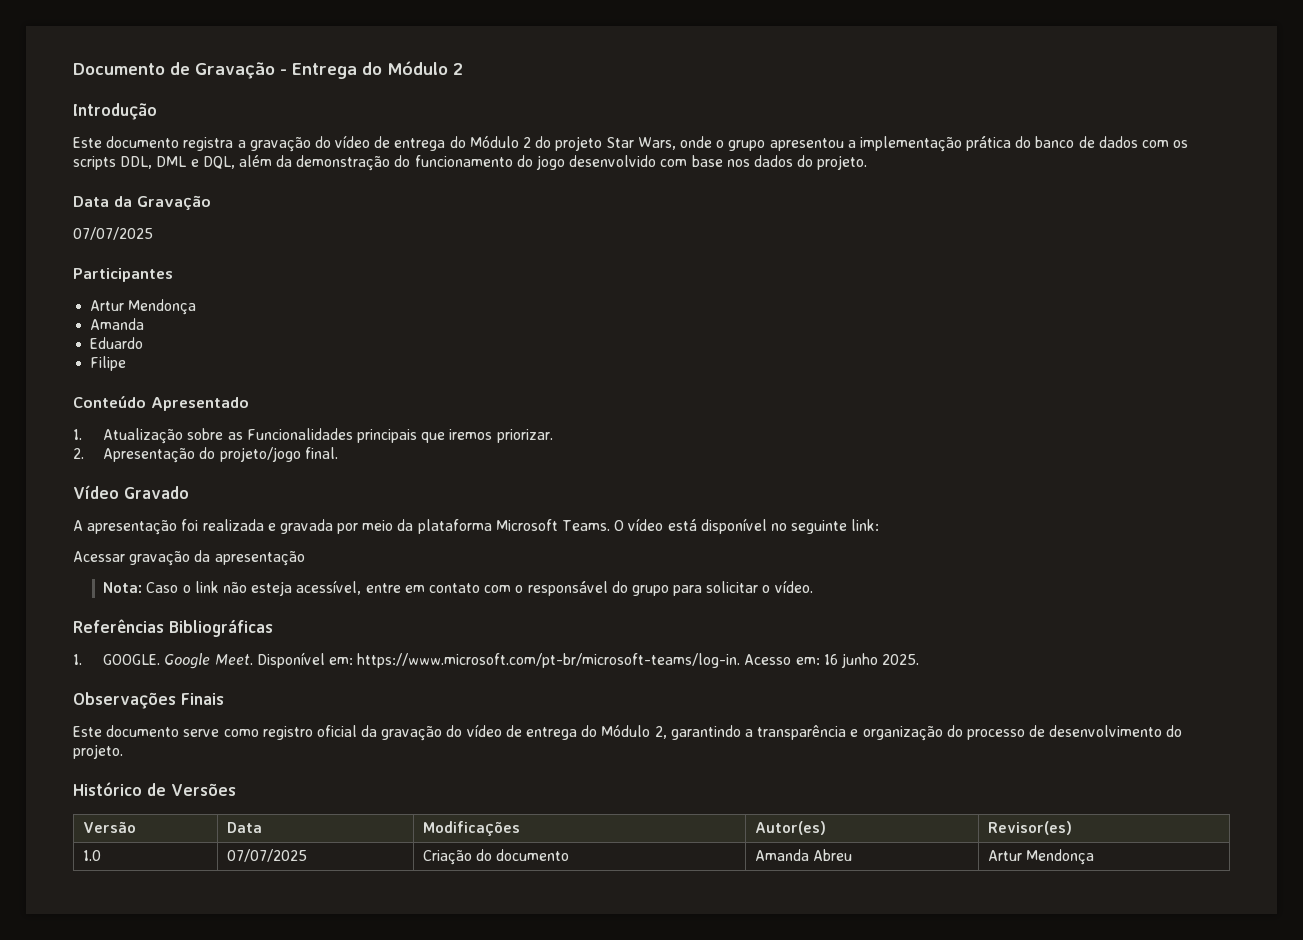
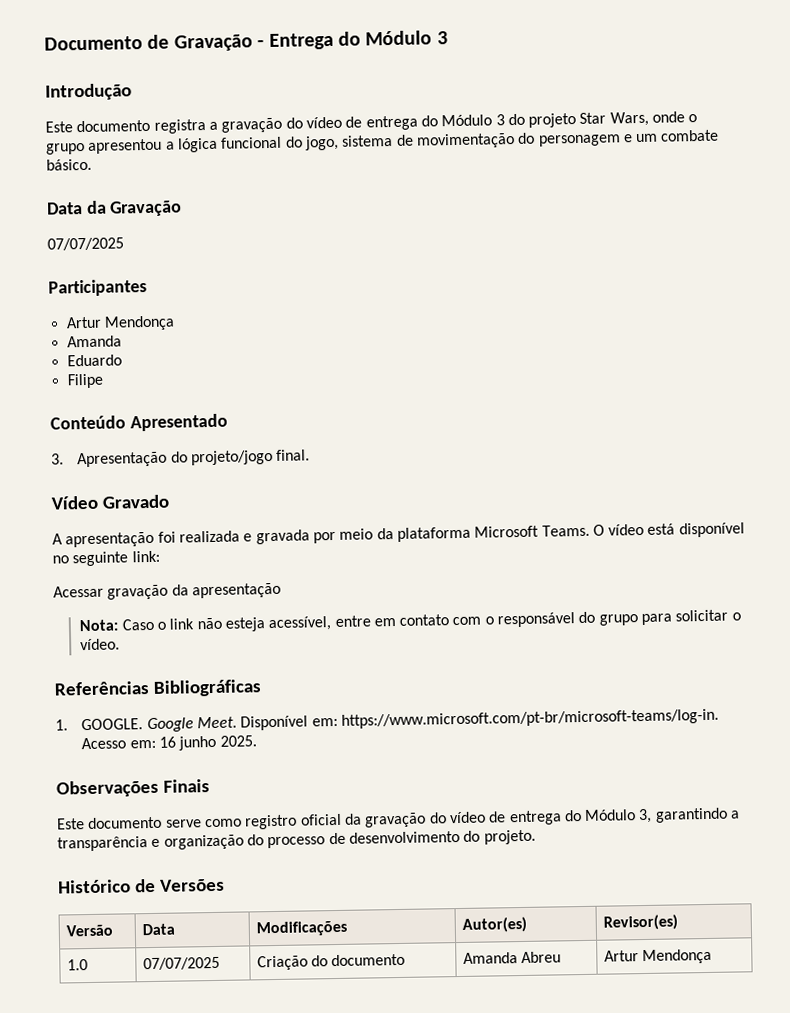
- Documento de Gravação - Entrega do Módulo 2
+ Documento de Gravação - Entrega do Módulo 3
- Este documento registra a gravação do vídeo de entrega do Módulo 2 do projeto Star Wars, onde o grupo apresentou a implementação prática do banco de dados com os scripts DDL, DML e DQL, além da demonstração do funcionamento do jogo desenvolvido com base nos dados do projeto.
+ Este documento registra a gravação do vídeo de entrega do Módulo 3 do projeto Star Wars, onde o grupo apresentou a lógica funcional do jogo, sistema de movimentação do personagem e um combate básico.
- 1. Atualização sobre as Funcionalidades principais que iremos priorizar.
- 2. Apresentação do projeto/jogo final.
+ 3. Apresentação do projeto/jogo final.
- Este documento serve como registro oficial da gravação do vídeo de entrega do Módulo 2, garantindo a transparência e organização do processo de desenvolvimento do projeto.
+ Este documento serve como registro oficial da gravação do vídeo de entrega do Módulo 3, garantindo a transparência e organização do processo de desenvolvimento do projeto.

